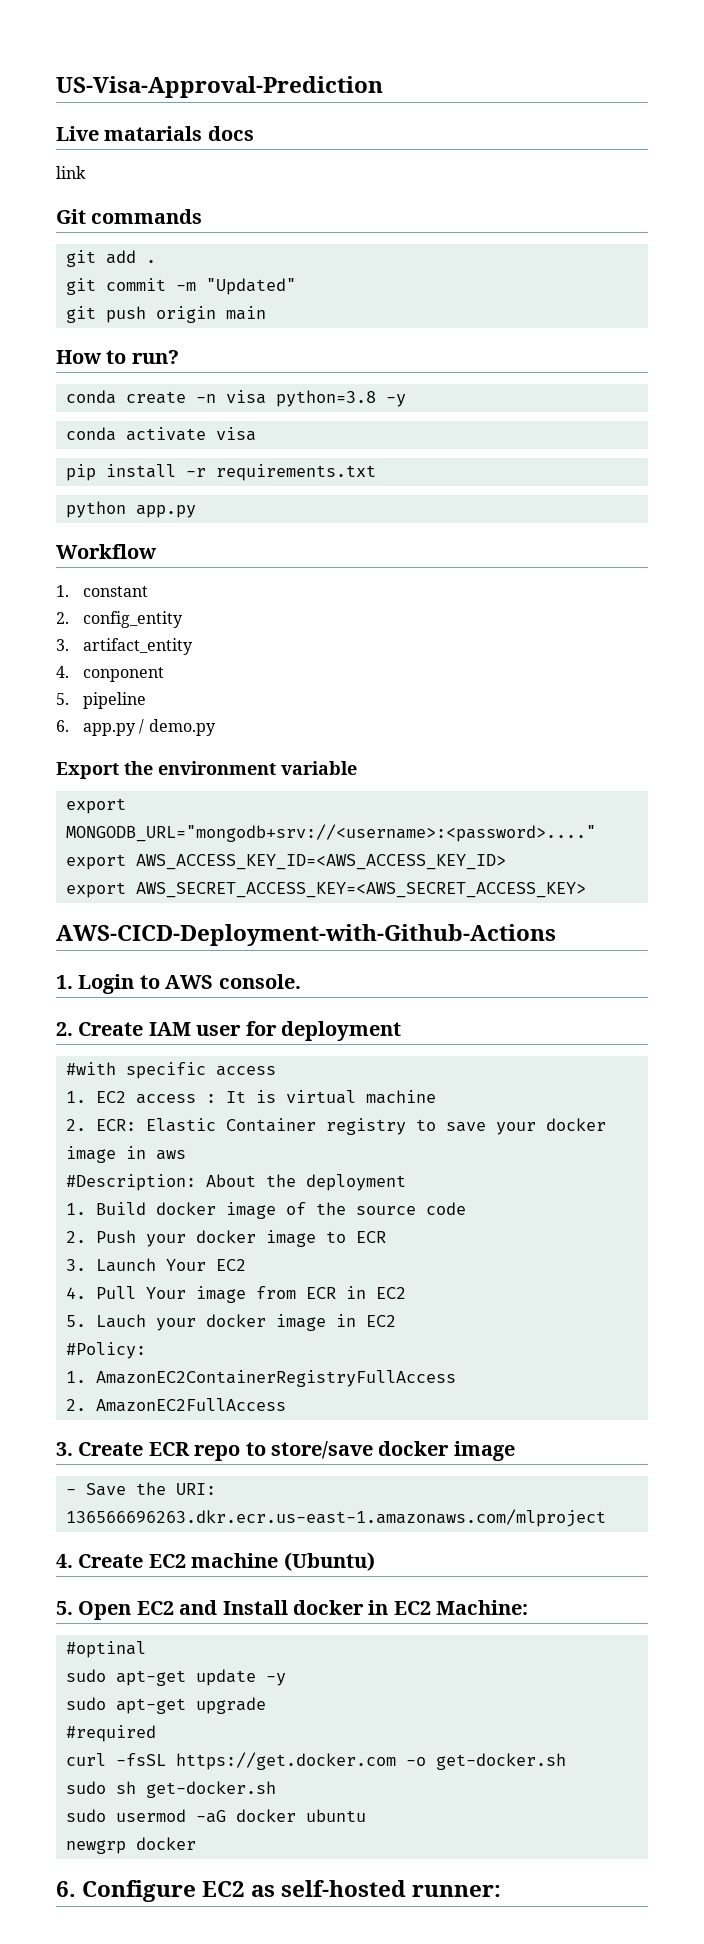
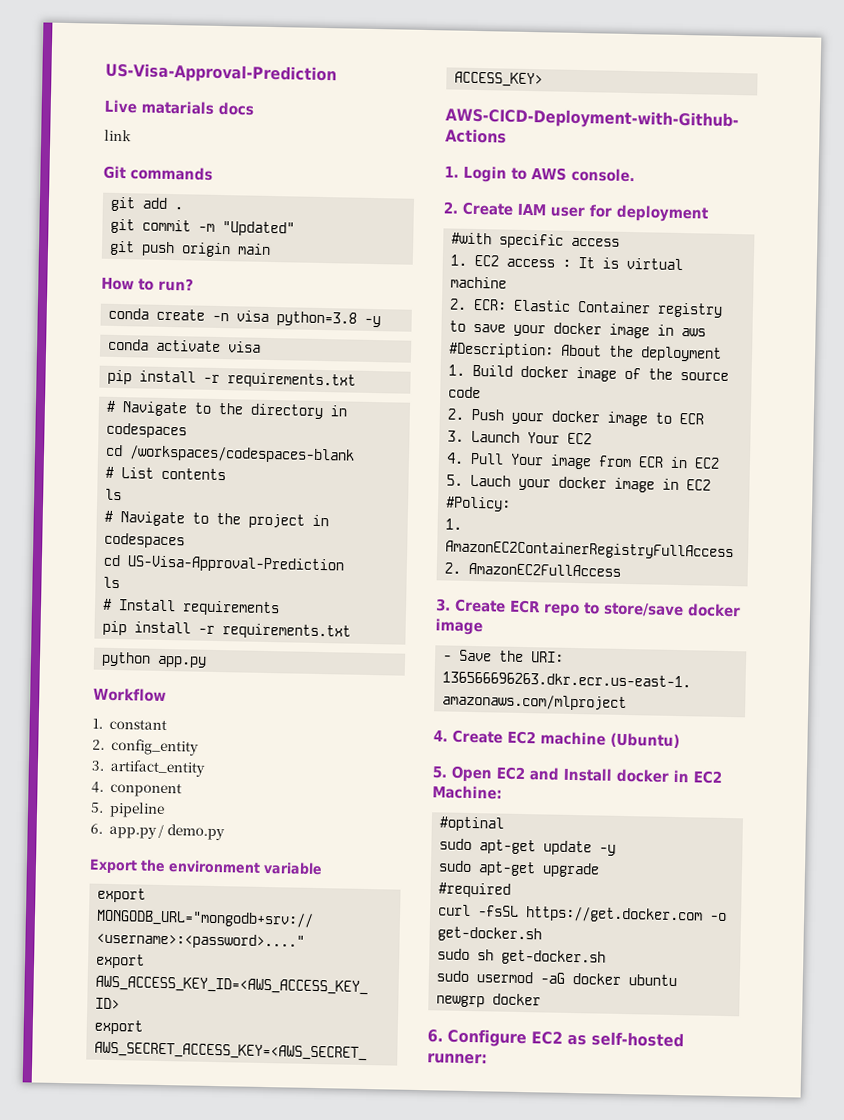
+ # Navigate to the directory in codespaces
+ cd /workspaces/codespaces-blank
+ # List contents
+ ls
+ # Navigate to the project in codespaces
+ cd US-Visa-Approval-Prediction
+ ls
+ # Install requirements
+ pip install -r requirements.txt

